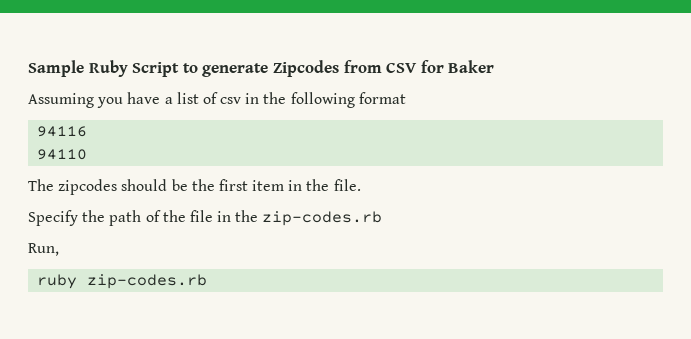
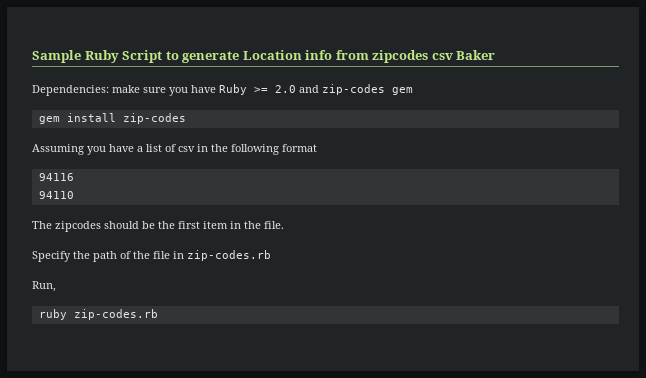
- Sample Ruby Script to generate Zipcodes from CSV for Baker
+ Sample Ruby Script to generate Location info from zipcodes csv Baker
+ Dependencies: make sure you have Ruby >= 2.0 and zip-codes gem
+ gem install zip-codes
- Specify the path of the file in the zip-codes.rb
+ Specify the path of the file in zip-codes.rb

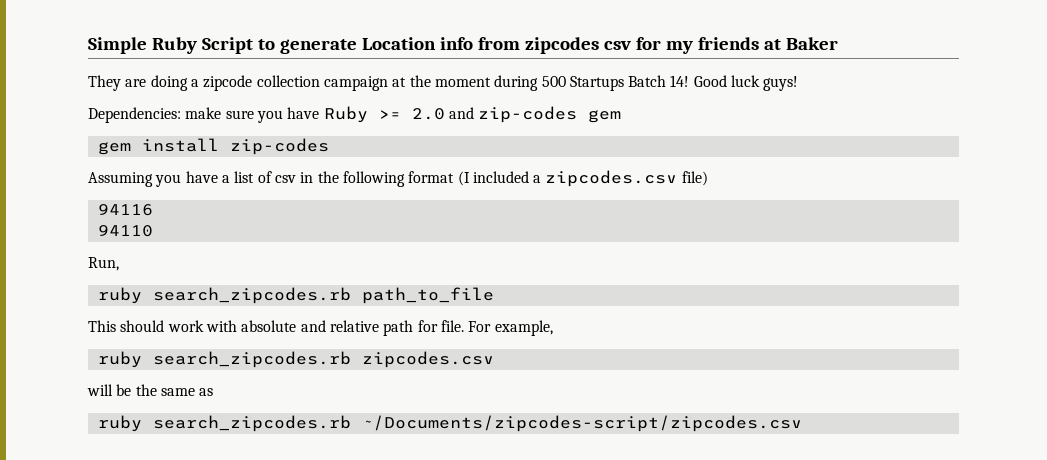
- Sample Ruby Script to generate Location info from zipcodes csv Baker
+ Simple Ruby Script to generate Location info from zipcodes csv for my friends at Baker
+ They are doing a zipcode collection campaign at the moment during 500 Startups Batch 14! Good luck guys!
- Assuming you have a list of csv in the following format
+ Assuming you have a list of csv in the following format (I included a zipcodes.csv file)
  94116
  94110
- The zipcodes should be the first item in the file.
- Specify the path of the file in zip-codes.rb
  Run,
- ruby zip-codes.rb
+ ruby search_zipcodes.rb path_to_file
+ This should work with absolute and relative path for file. For example,
+ ruby search_zipcodes.rb zipcodes.csv
+ will be the same as
+ ruby search_zipcodes.rb ~/Documents/zipcodes-script/zipcodes.csv

